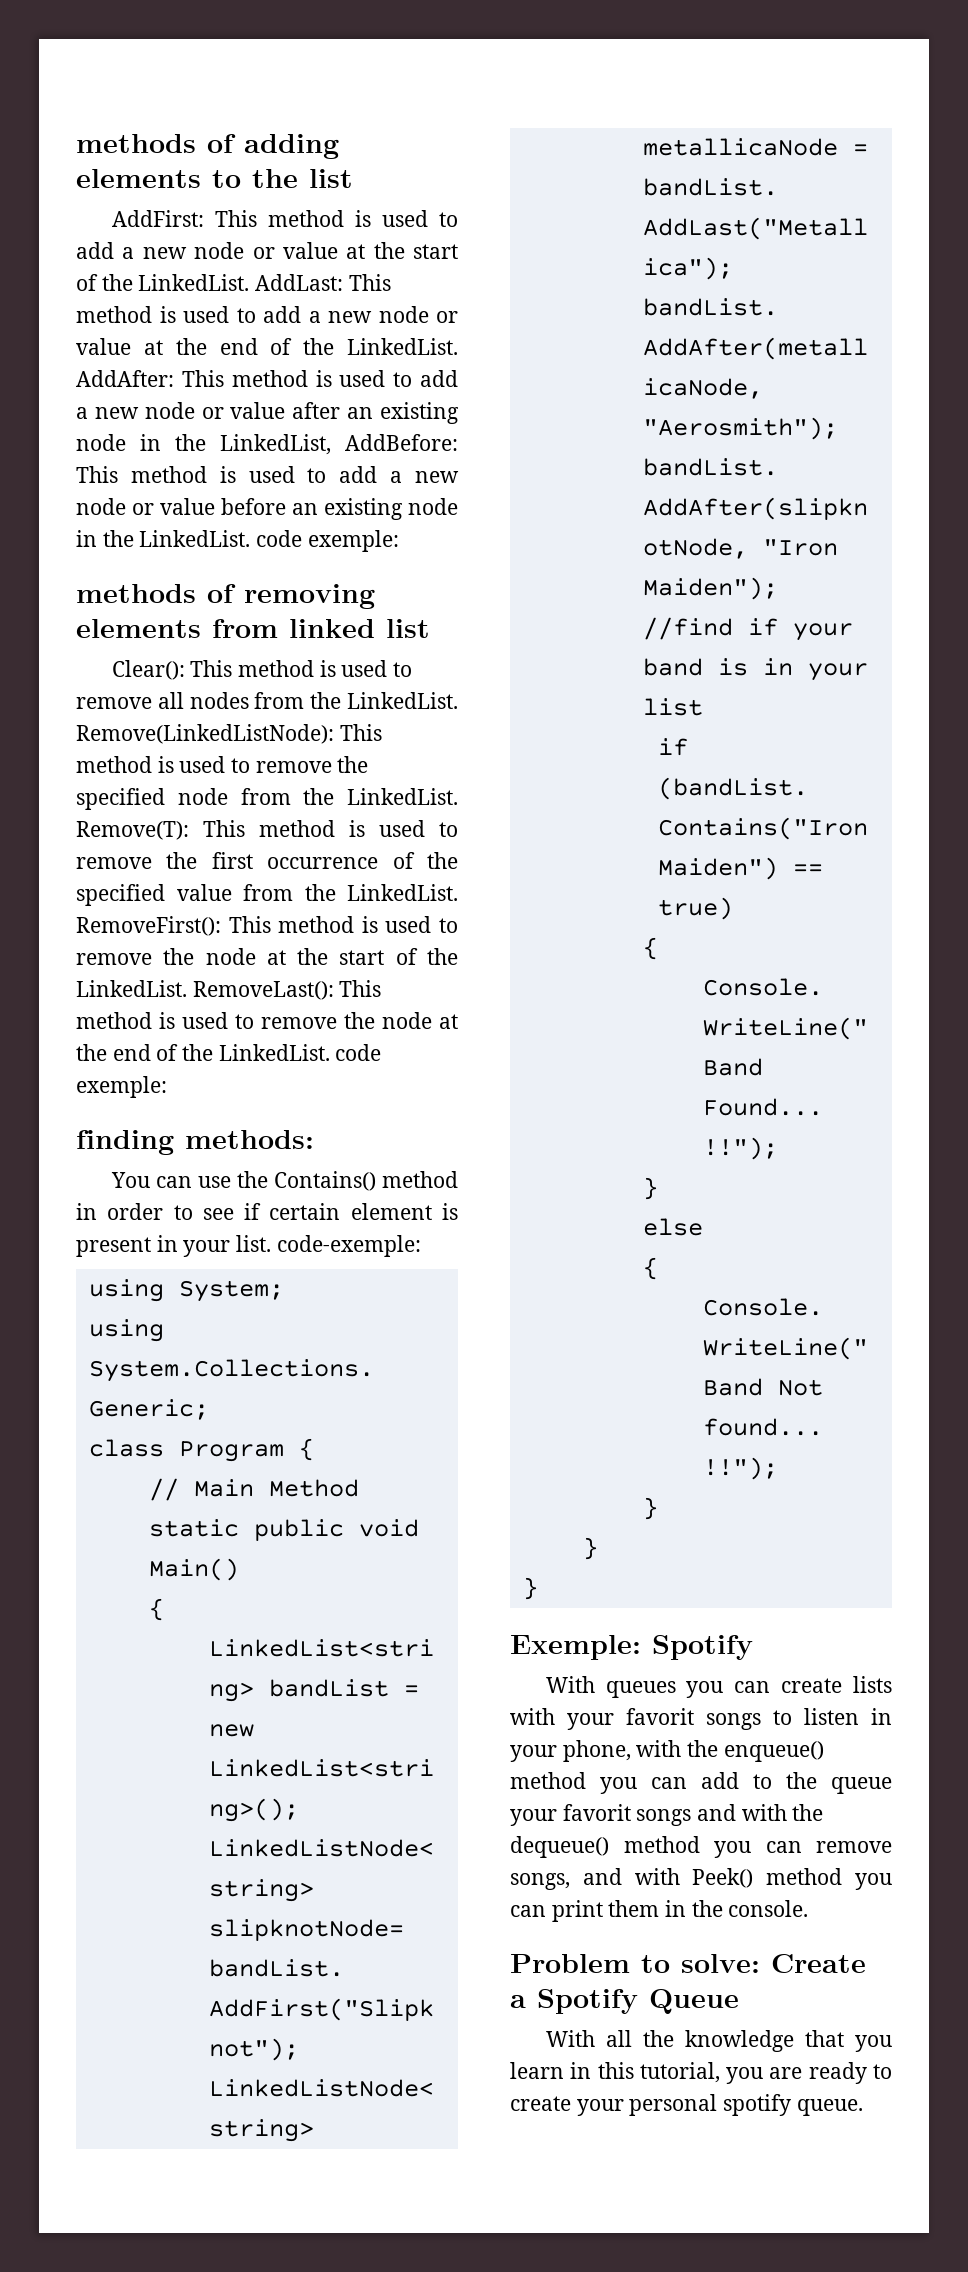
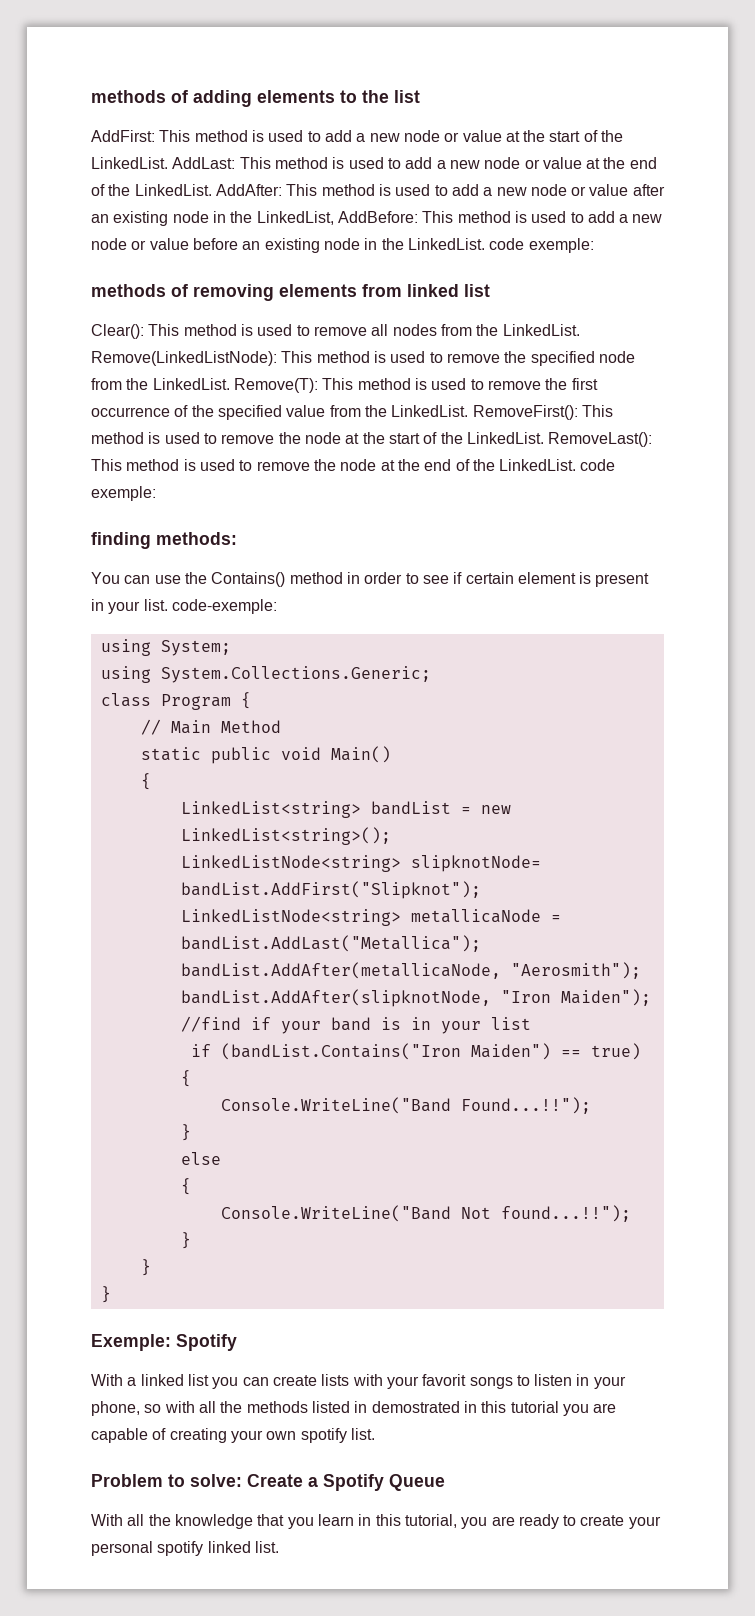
- With queues you can create lists with your favorit songs to listen in your phone, with the enqueue() method you can add to the queue your favorit songs and with the dequeue() method you can remove songs, and with Peek() method you can print them in the console.
+ With a linked list you can create lists with your favorit songs to listen in your phone, so with all the methods listed in demostrated in this tutorial you are capable of creating your own spotify list.
- With all the knowledge that you learn in this tutorial, you are ready to create your personal spotify queue.
+ With all the knowledge that you learn in this tutorial, you are ready to create your personal spotify linked list.

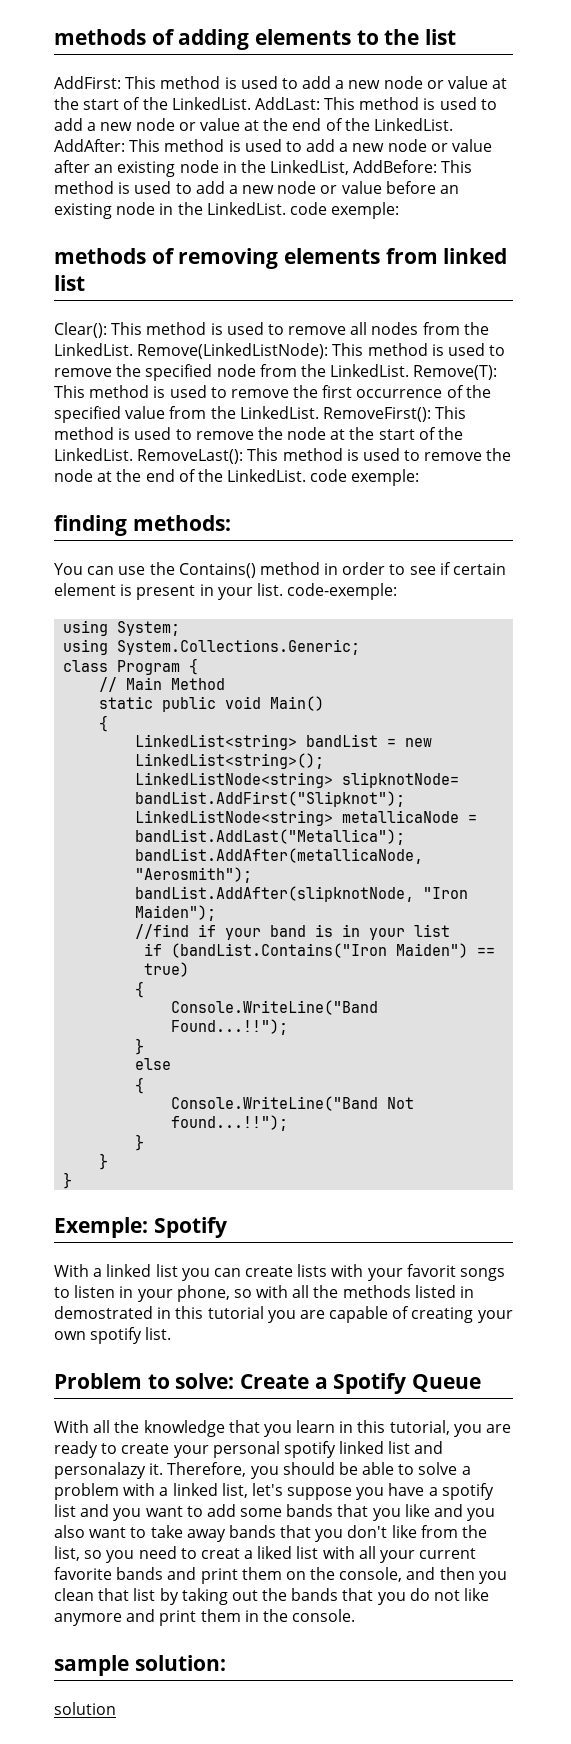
- With all the knowledge that you learn in this tutorial, you are ready to create your personal spotify linked list.
+ With all the knowledge that you learn in this tutorial, you are ready to create your personal spotify linked list and personalazy it. Therefore, you should be able to solve a problem with a linked list, let's suppose you have a spotify list and you want to add some bands that you like and you also want to take away bands that you don't like from the list, so you need to creat a liked list with all your current favorite bands and print them on the console, and then you clean that list by taking out the bands that you do not like anymore and print them in the console.
+ sample solution:
+ solution

